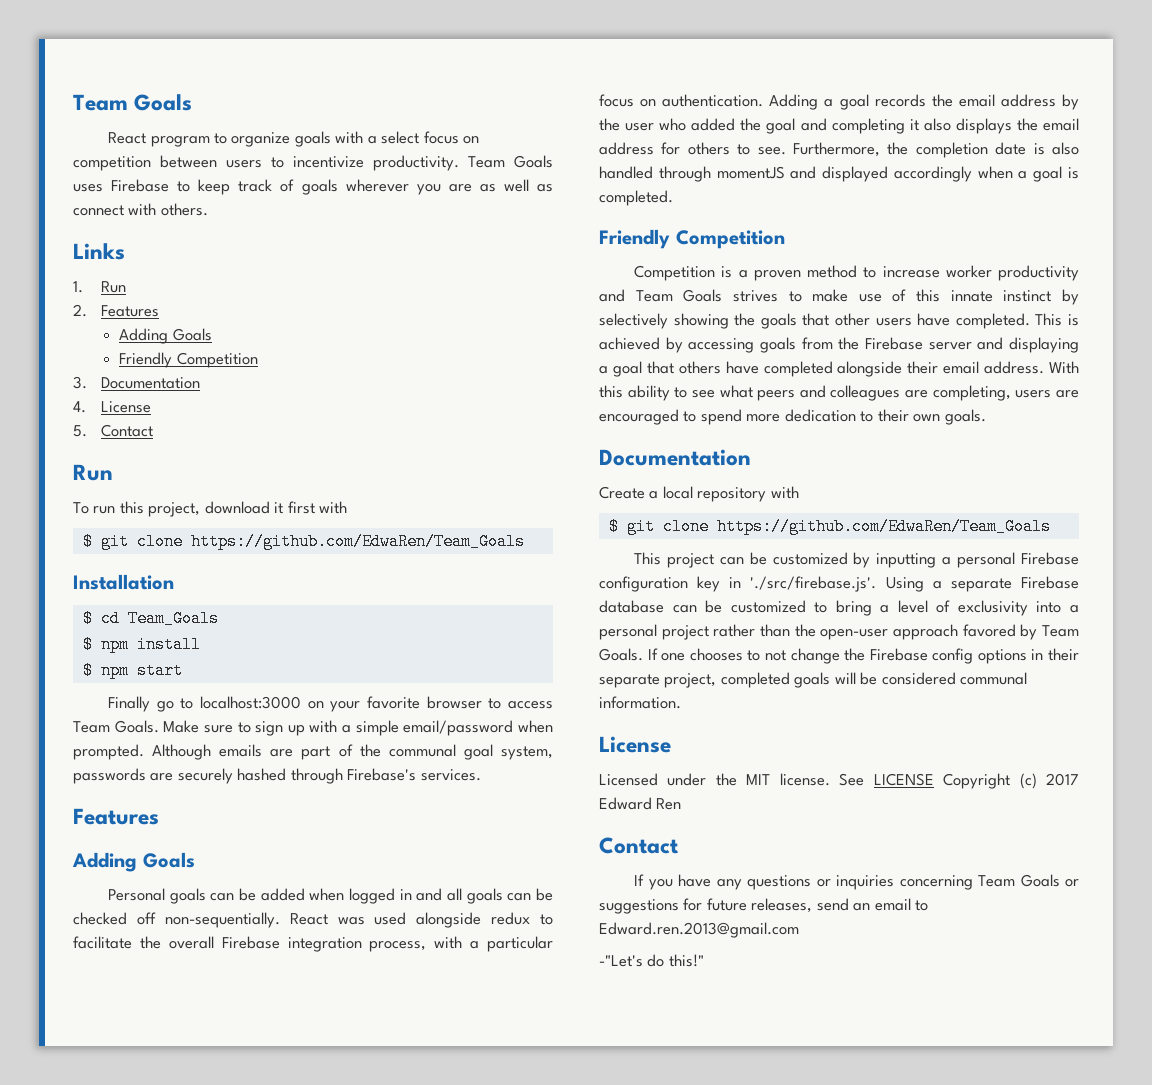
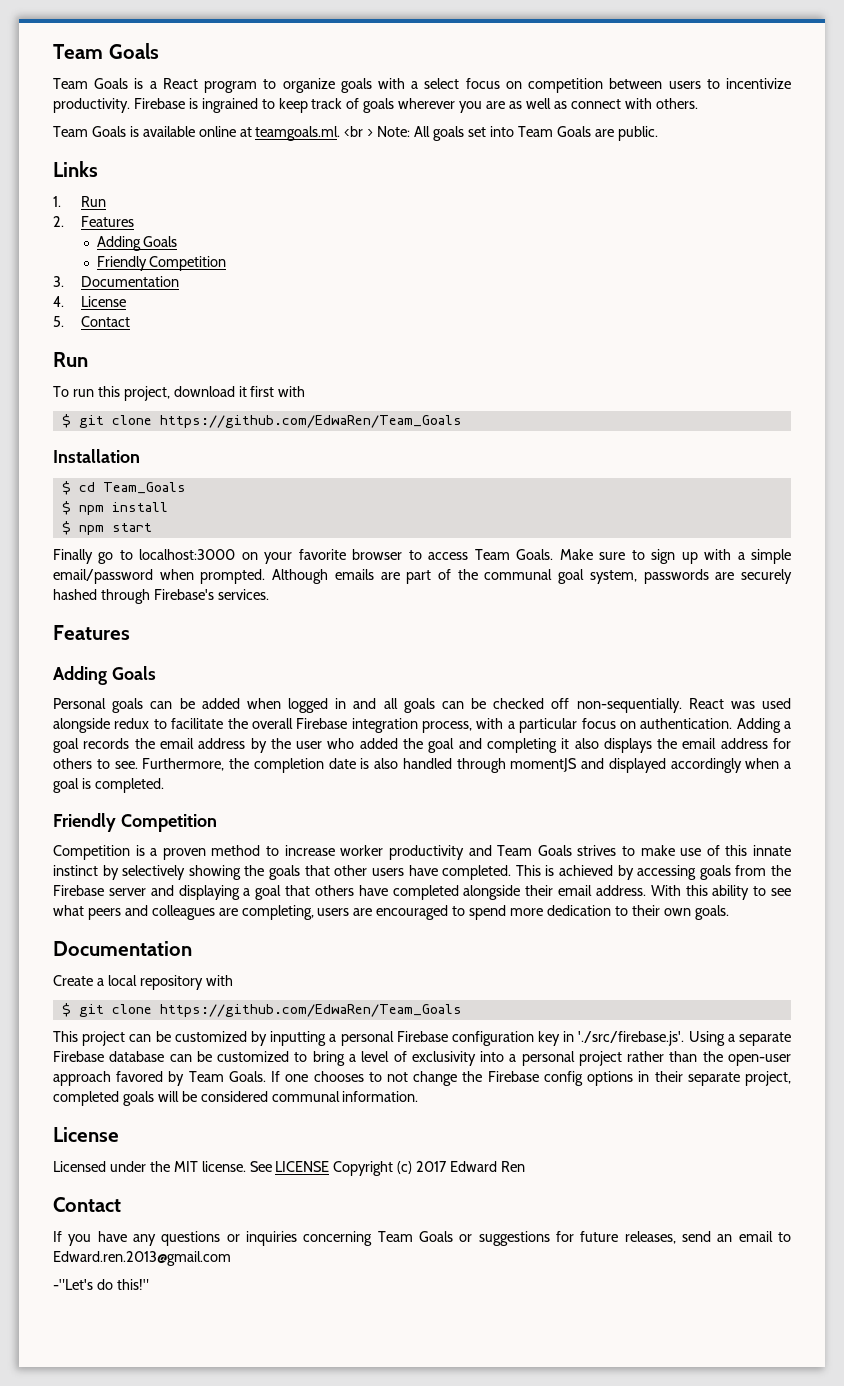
- React program to organize goals with a select focus on competition between users to incentivize productivity.
+ Team Goals is a React program to organize goals with a select focus on competition between users to incentivize productivity.
- Team Goals uses Firebase to keep track of goals wherever you are as well as connect with others.
+ Firebase is ingrained to keep track of goals wherever you are as well as connect with others.
+ Team Goals is available online at teamgoals.ml. <br > Note: All goals set into Team Goals are public.

